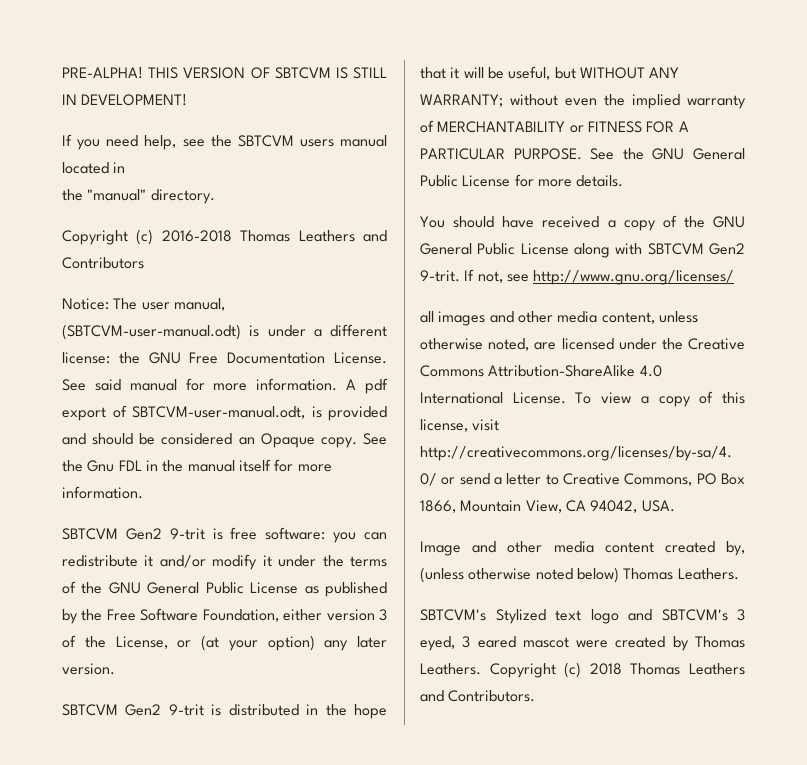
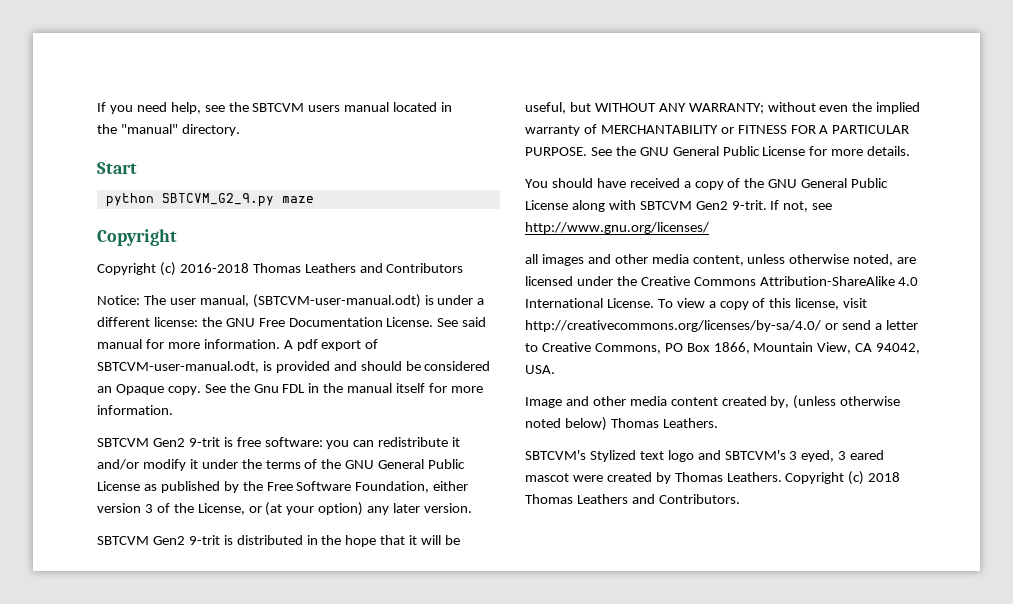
- PRE-ALPHA! THIS VERSION OF SBTCVM IS STILL IN DEVELOPMENT!
+ Start
+ python SBTCVM_G2_9.py maze
+ Copyright

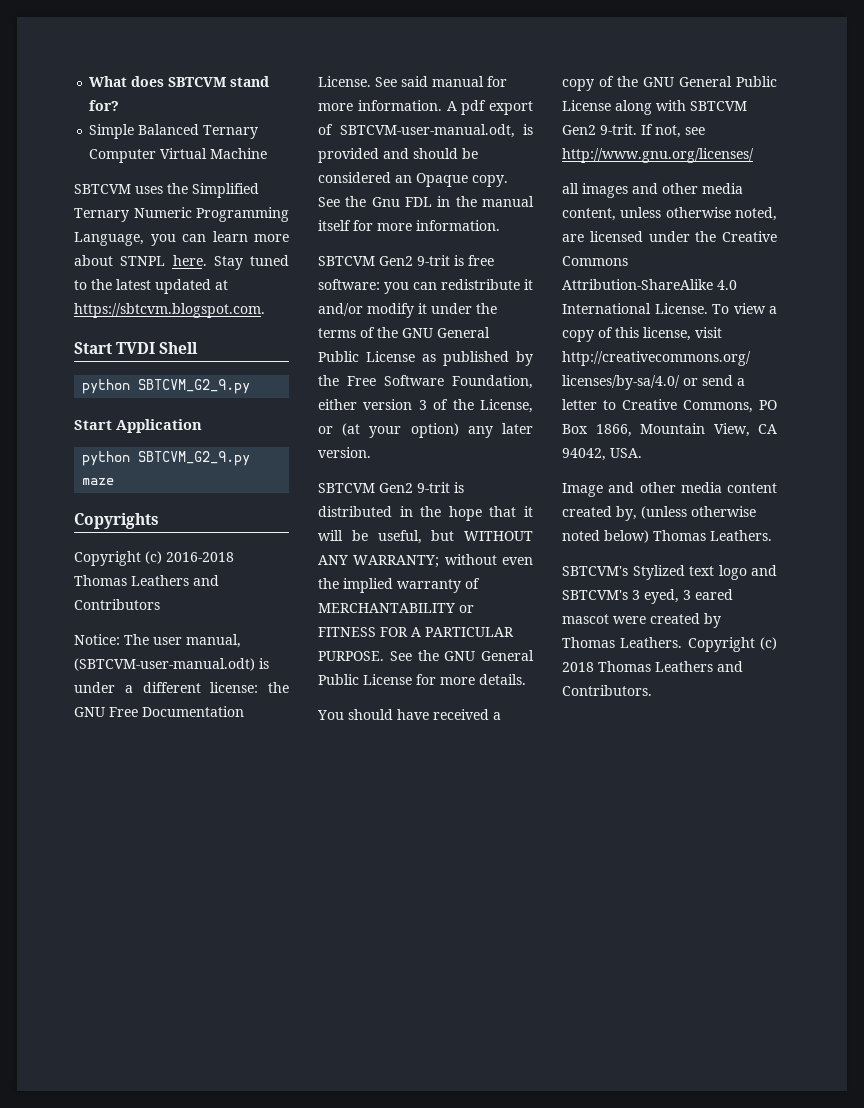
- If you need help, see the SBTCVM users manual located in
- the "manual" directory.
- Start
+ What does SBTCVM stand for?
+ Simple Balanced Ternary Computer Virtual Machine
+ SBTCVM uses the Simplified Ternary Numeric Programming Language, you can learn more about STNPL here. Stay tuned to the latest updated at https://sbtcvm.blogspot.com.
+ Start TVDI Shell
+ python SBTCVM_G2_9.py
+ Start Application
  python SBTCVM_G2_9.py maze
- Copyright
+ Copyrights

